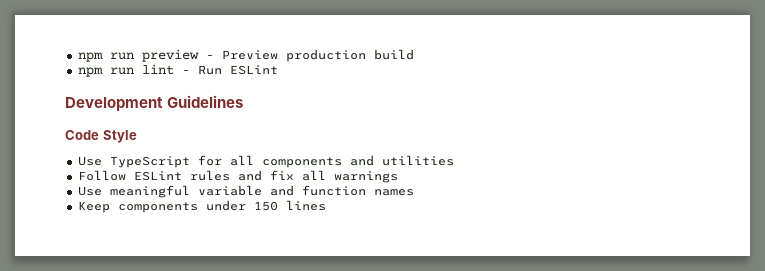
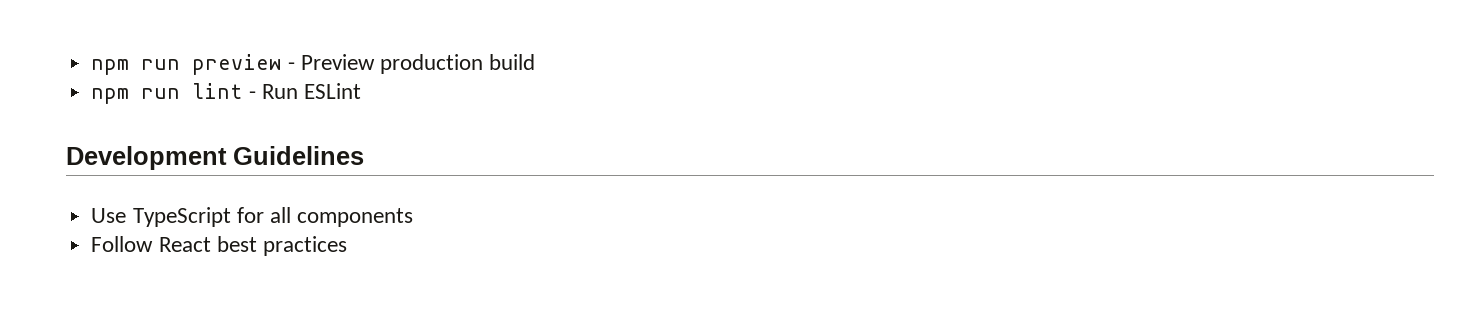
- Code Style
- Use TypeScript for all components and utilities
+ Use TypeScript for all components
- Follow ESLint rules and fix all warnings
- Use meaningful variable and function names
- Keep components under 150 lines
+ Follow React best practices

